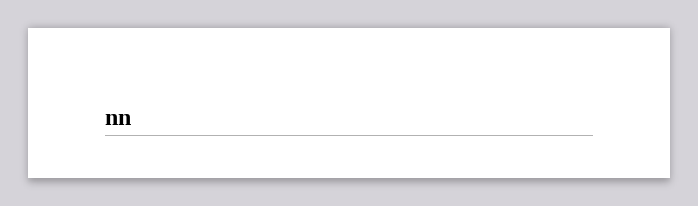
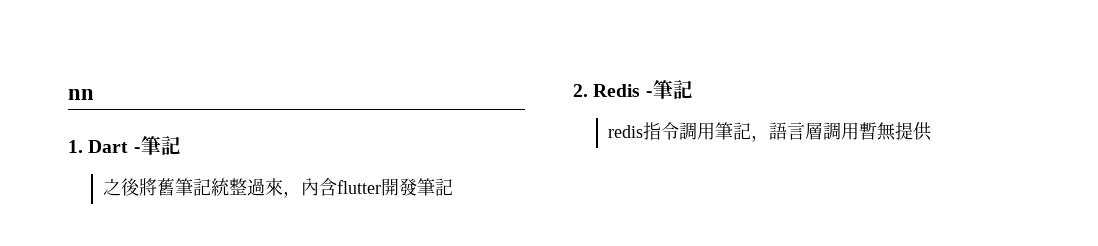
+ 1. Dart -筆記
+ 之後將舊筆記統整過來，內含flutter開發筆記
+ 2. Redis -筆記
+ redis指令調用筆記，語言層調用暫無提供

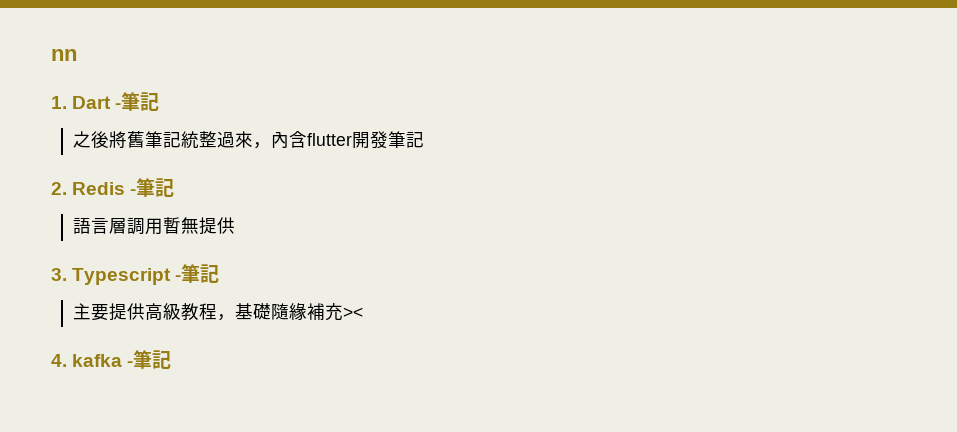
- redis指令調用筆記，語言層調用暫無提供
+ 語言層調用暫無提供
+ 3. Typescript -筆記
+ 主要提供高級教程，基礎隨緣補充><
+ 4. kafka -筆記

